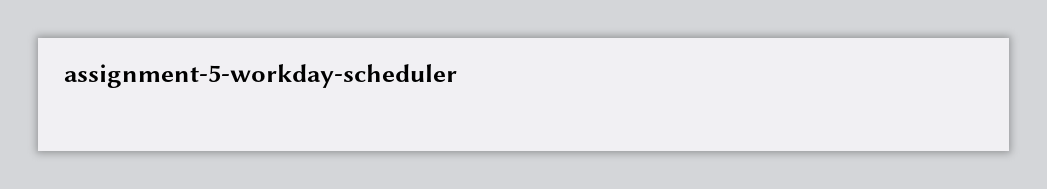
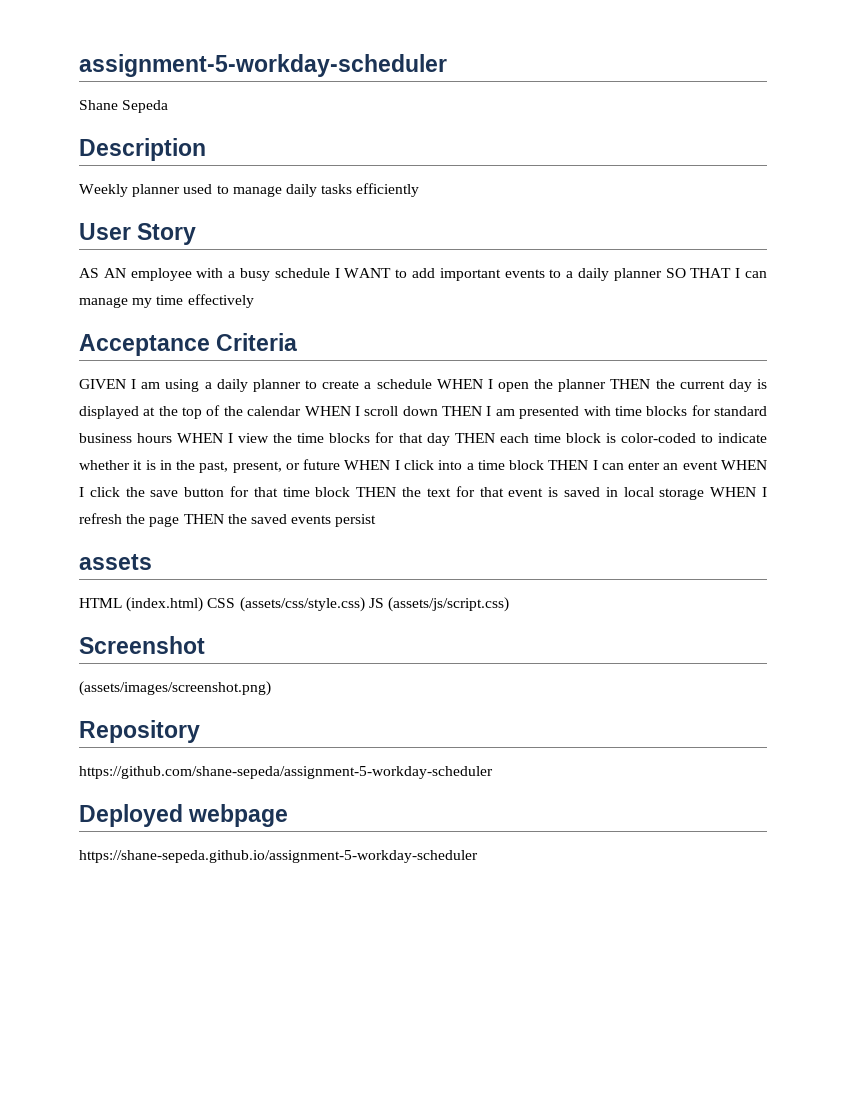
+ Shane Sepeda
+ Description
+ Weekly planner used to manage daily tasks efficiently
+ User Story
+ AS AN employee with a busy schedule I WANT to add important events to a daily planner SO THAT I can manage my time effectively
+ Acceptance Criteria
+ GIVEN I am using a daily planner to create a schedule WHEN I open the planner THEN the current day is displayed at the top of the calendar WHEN I scroll down THEN I am presented with time blocks for standard business hours WHEN I view the time blocks for that day THEN each time block is color-coded to indicate whether it is in the past, present, or future WHEN I click into a time block THEN I can enter an event WHEN I click the save button for that time block THEN the text for that event is saved in local storage WHEN I refresh the page THEN the saved events persist
+ assets
+ HTML (index.html) CSS (assets/css/style.css) JS (assets/js/script.css)
+ Screenshot
+ (assets/images/screenshot.png)
+ Repository
+ https://github.com/shane-sepeda/assignment-5-workday-scheduler
+ Deployed webpage
+ https://shane-sepeda.github.io/assignment-5-workday-scheduler

